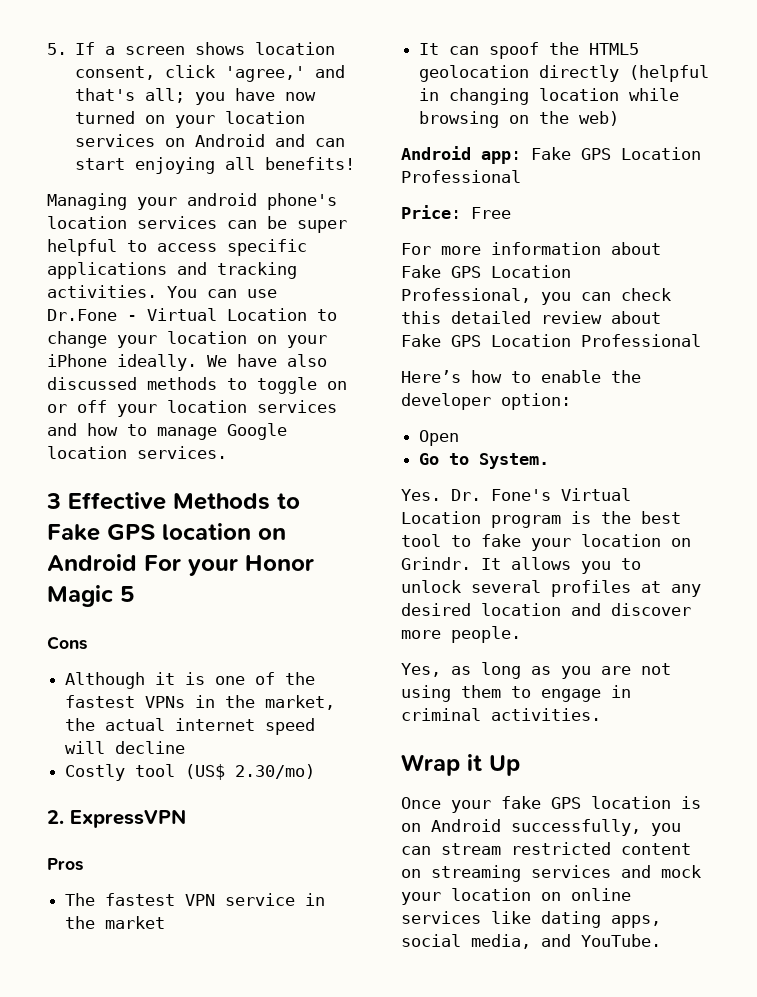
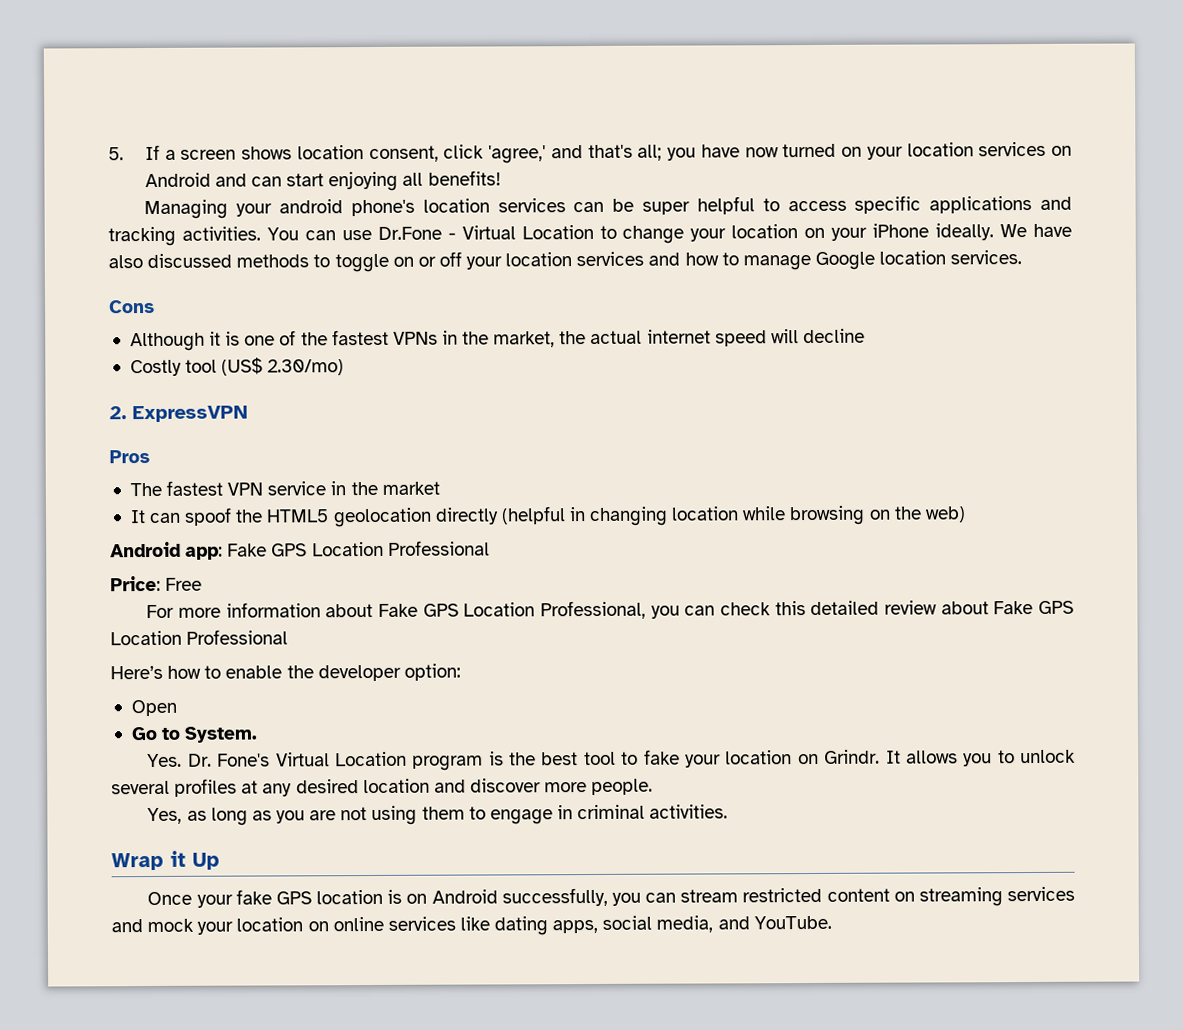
- 3 Effective Methods to Fake GPS location on Android For your Honor Magic 5

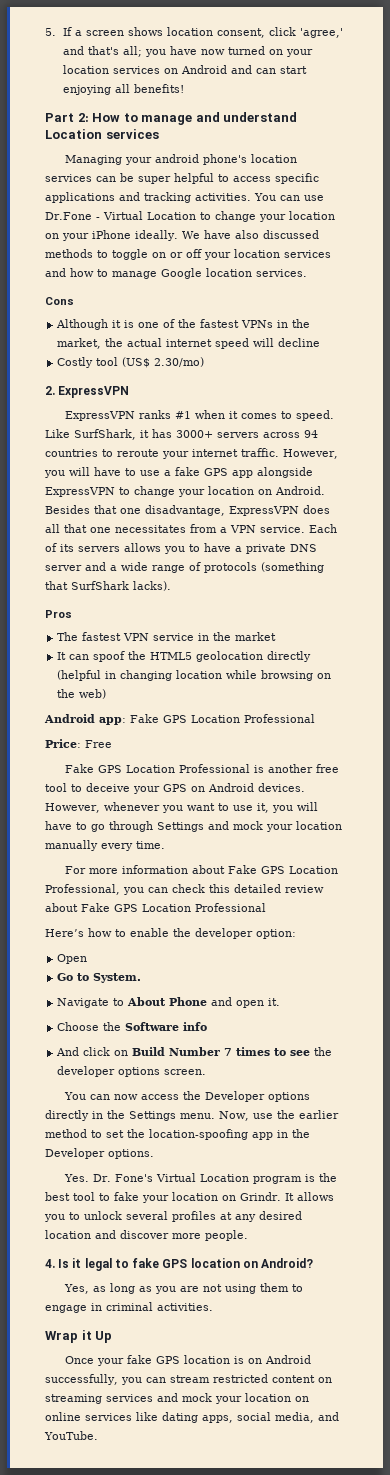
+ Part 2: How to manage and understand Location services
+ ExpressVPN ranks #1 when it comes to speed. Like SurfShark, it has 3000+ servers across 94 countries to reroute your internet traffic. However, you will have to use a fake GPS app alongside ExpressVPN to change your location on Android. Besides that one disadvantage, ExpressVPN does all that one necessitates from a VPN service. Each of its servers allows you to have a private DNS server and a wide range of protocols (something that SurfShark lacks).
+ Fake GPS Location Professional is another free tool to deceive your GPS on Android devices. However, whenever you want to use it, you will have to go through Settings and mock your location manually every time.
+ Navigate to About Phone and open it.
+ Choose the Software info
+ And click on Build Number 7 times to see the developer options screen.
+ You can now access the Developer options directly in the Settings menu. Now, use the earlier method to set the location-spoofing app in the Developer options.
+ 4. Is it legal to fake GPS location on Android?

